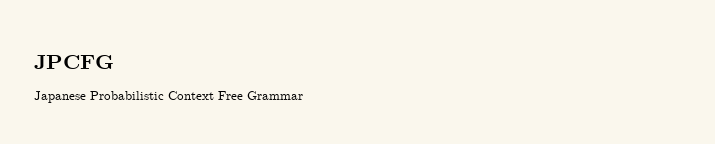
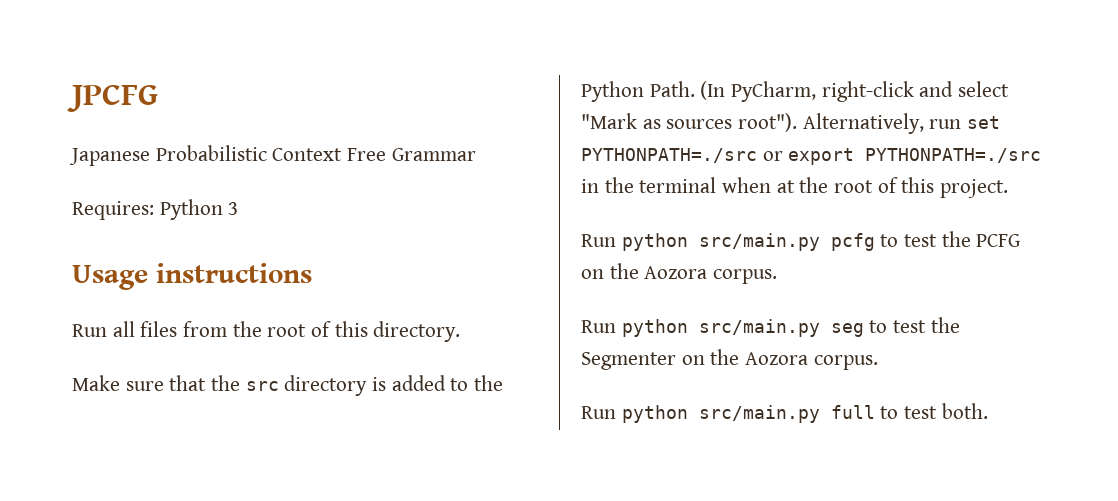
+ Requires: Python 3
+ Usage instructions
+ Run all files from the root of this directory.
+ Make sure that the src directory is added to the Python Path. (In PyCharm, right-click and select "Mark as sources root"). Alternatively, run set PYTHONPATH=./src or export PYTHONPATH=./src in the terminal when at the root of this project.
+ Run python src/main.py pcfg to test the PCFG on the Aozora corpus.
+ Run python src/main.py seg to test the Segmenter on the Aozora corpus.
+ Run python src/main.py full to test both.

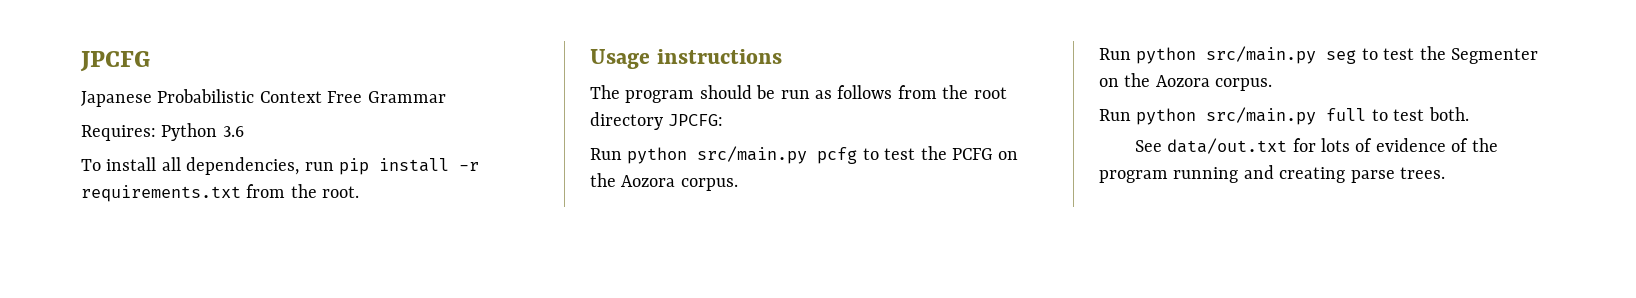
- Requires: Python 3
+ Requires: Python 3.6
+ To install all dependencies, run pip install -r requirements.txt from the root.
  Usage instructions
- Run all files from the root of this directory.
- Make sure that the src directory is added to the Python Path. (In PyCharm, right-click and select "Mark as sources root"). Alternatively, run set PYTHONPATH=./src or export PYTHONPATH=./src in the terminal when at the root of this project.
+ The program should be run as follows from the root directory JPCFG:
+ See data/out.txt for lots of evidence of the program running and creating parse trees.

